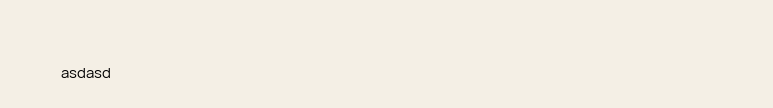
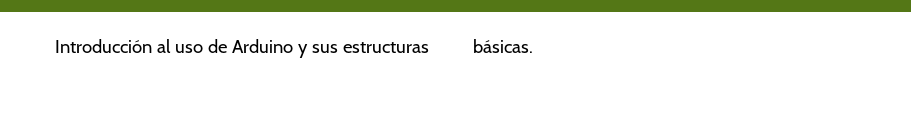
- asdasd
+ Introducción al uso de Arduino y sus estructuras básicas.

